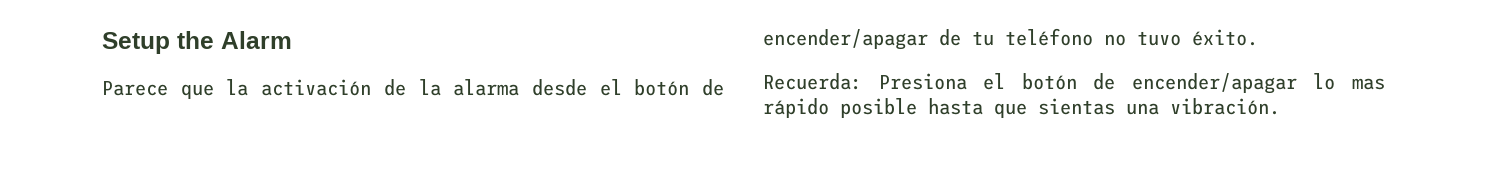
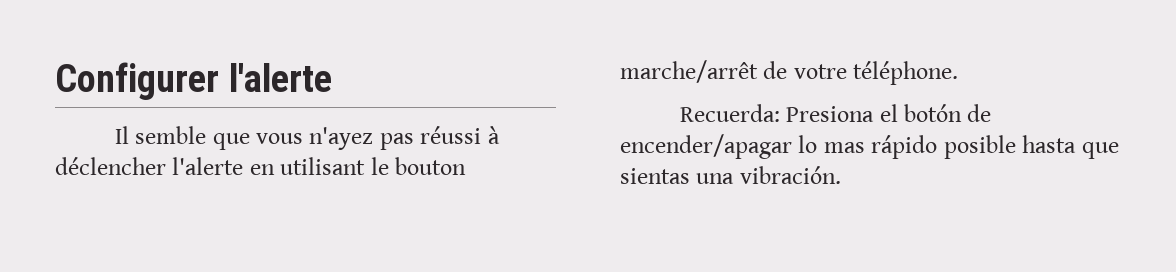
- Setup the Alarm
- Parece que la activación de la alarma desde el botón de encender/apagar de tu teléfono no tuvo éxito.
+ Configurer l'alerte
+ Il semble que vous n'ayez pas réussi à déclencher l'alerte en utilisant le bouton marche/arrêt de votre téléphone.

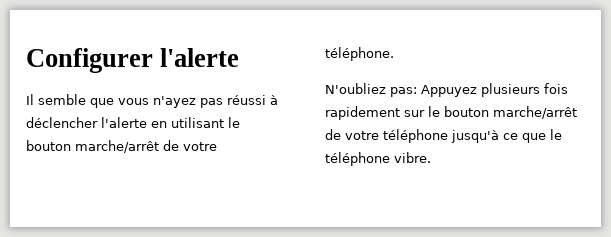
- Recuerda: Presiona el botón de encender/apagar lo mas rápido posible hasta que sientas una vibración.
+ N'oubliez pas: Appuyez plusieurs fois rapidement sur le bouton marche/arrêt de votre téléphone jusqu'à ce que le téléphone vibre.

